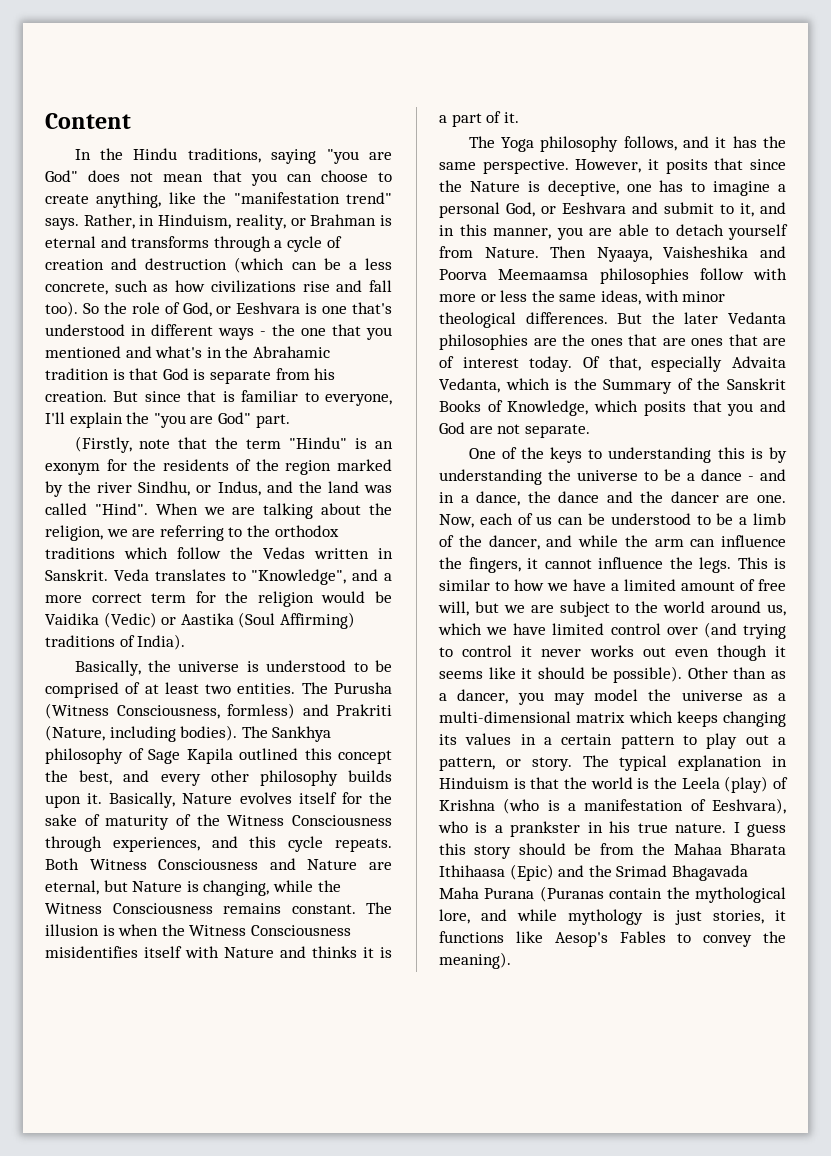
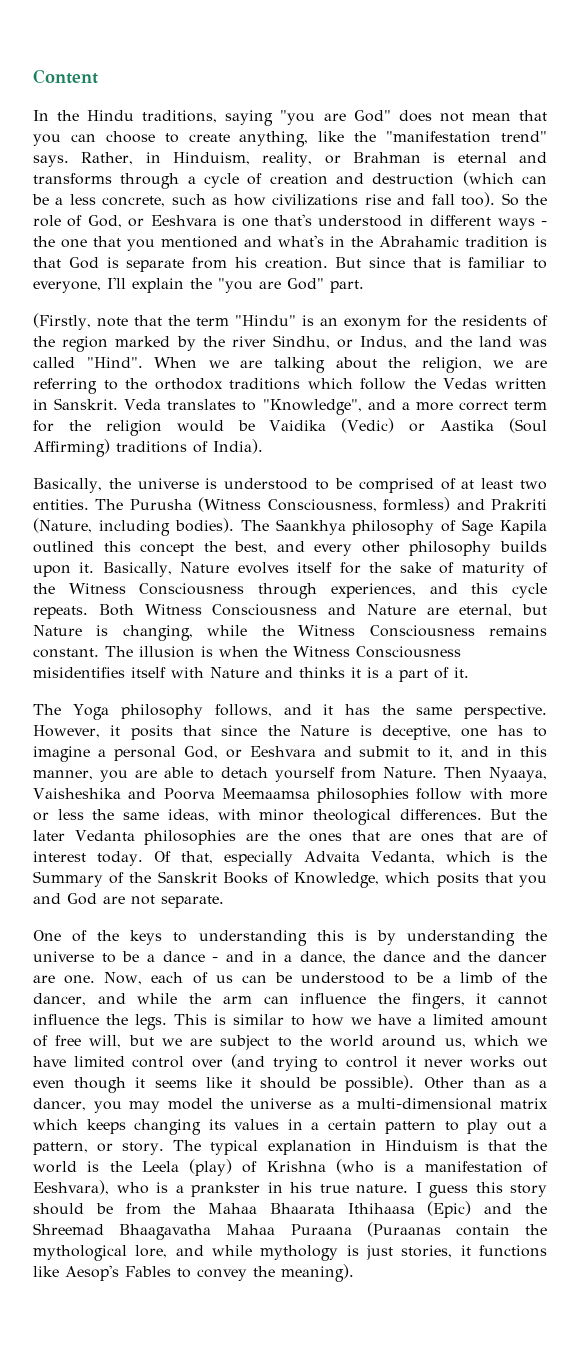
- The Sankhya philosophy of Sage Kapila outlined this concept the best, and every other philosophy builds upon it.
+ The Saankhya philosophy of Sage Kapila outlined this concept the best, and every other philosophy builds upon it.
- I guess this story should be from the Mahaa Bharata Ithihaasa (Epic) and the Srimad Bhagavada Maha Purana (Puranas contain the mythological lore, and while mythology is just stories, it functions like Aesop's Fables to convey the meaning).
+ I guess this story should be from the Mahaa Bhaarata Ithihaasa (Epic) and the Shreemad Bhaagavatha Mahaa Puraana (Puraanas contain the mythological lore, and while mythology is just stories, it functions like Aesop's Fables to convey the meaning).

